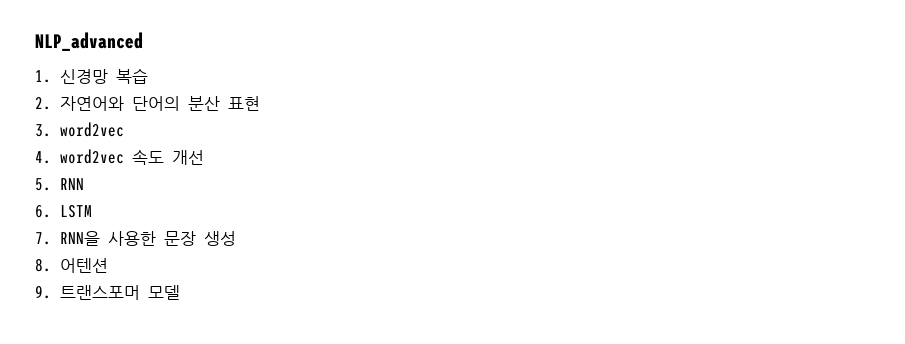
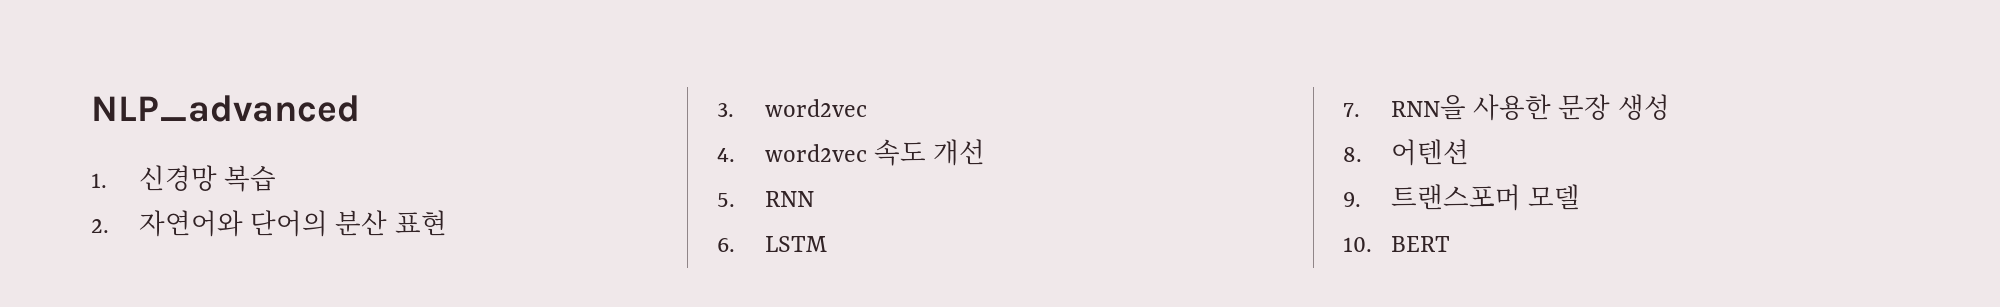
+ 10. BERT

